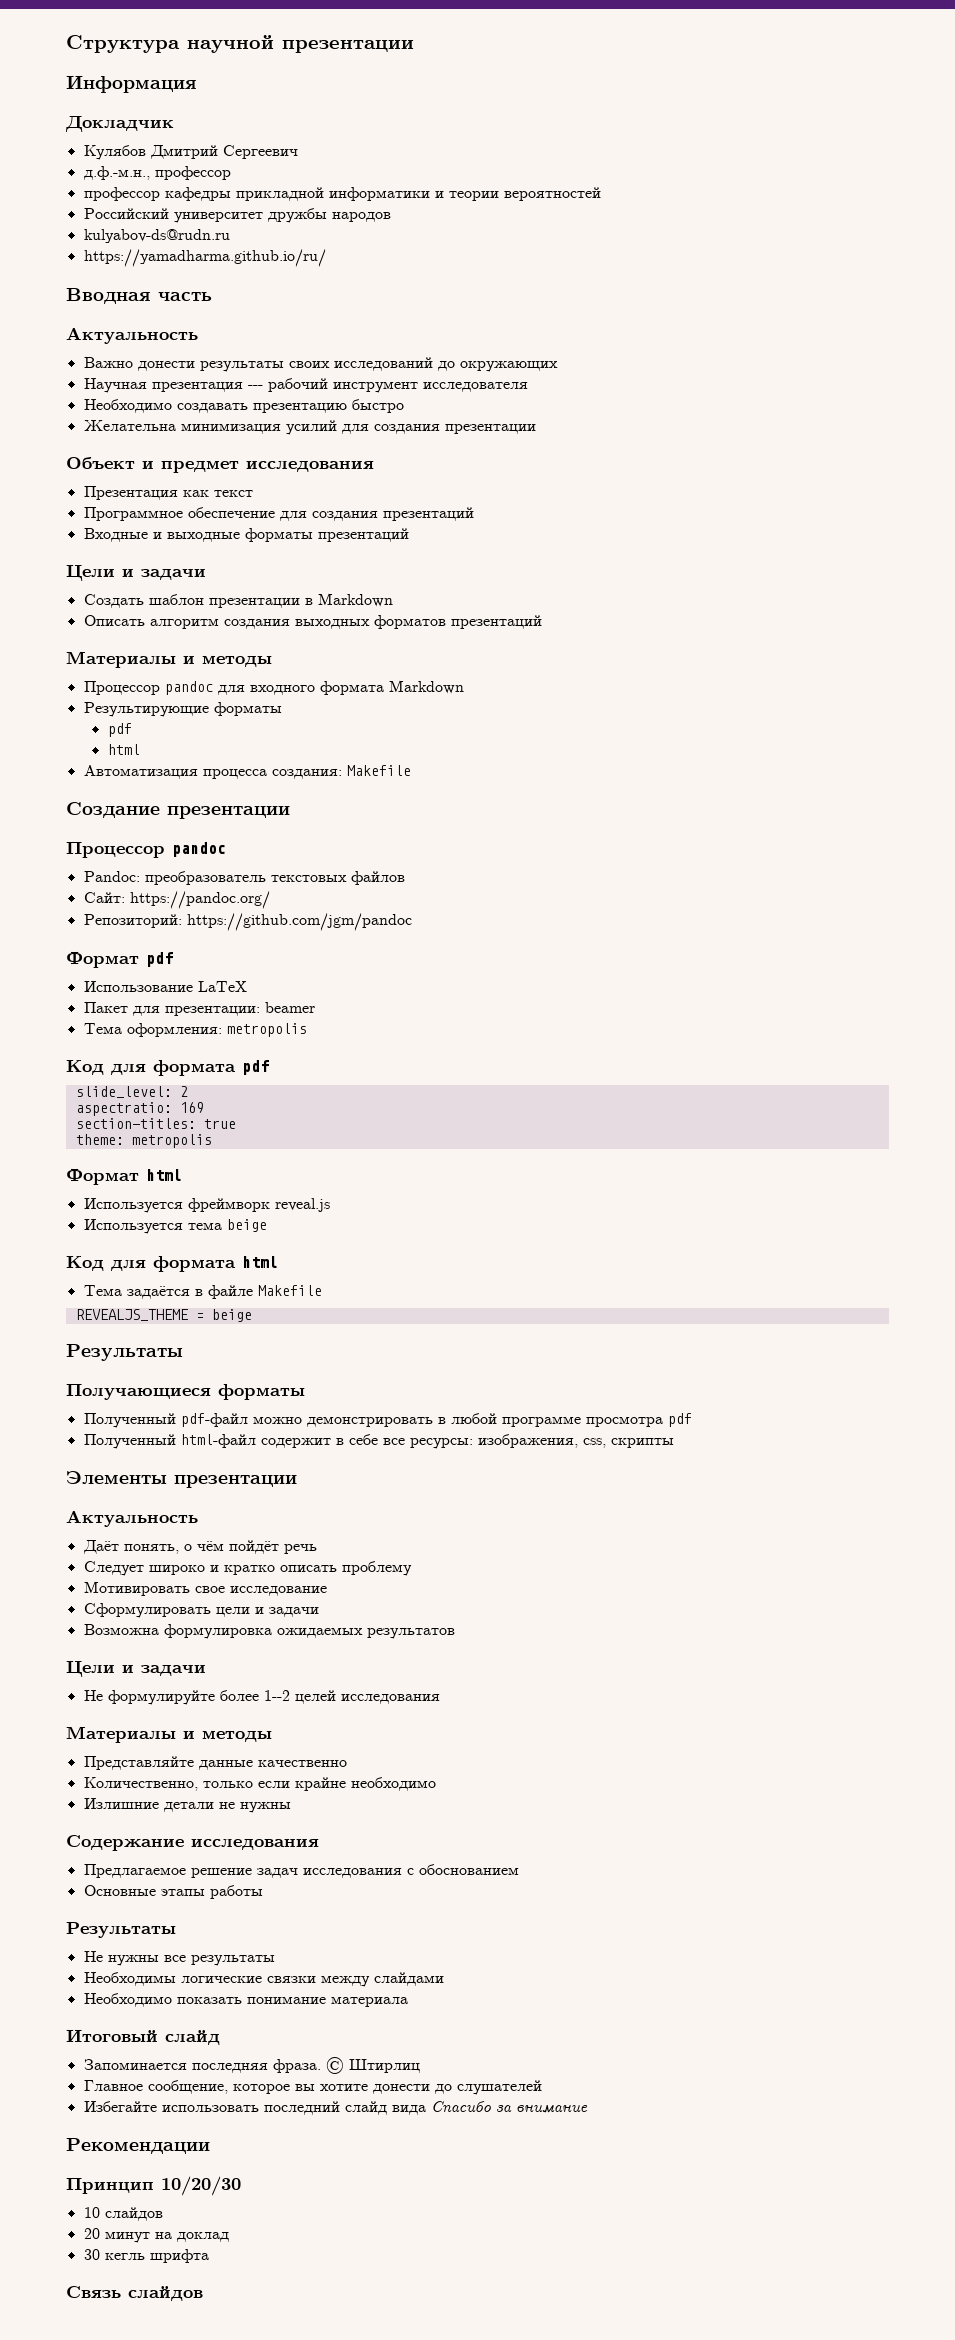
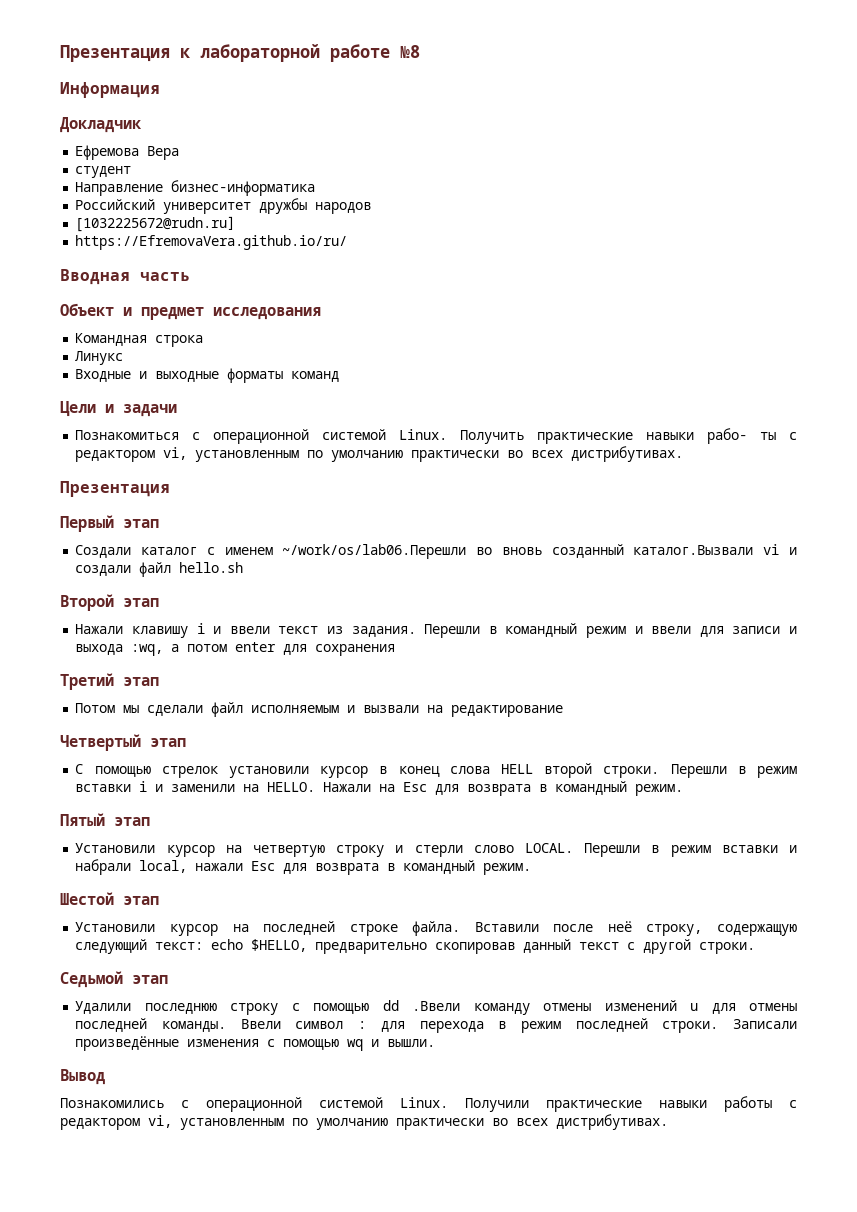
- Структура научной презентации
+ Презентация к лабораторной работе №8
  Информация
  Докладчик
- Кулябов Дмитрий Сергеевич
- д.ф.-м.н., профессор
- профессор кафедры прикладной информатики и теории вероятностей
+ Ефремова Вера
+ студент
+ Направление бизнес-информатика
- kulyabov-ds@rudn.ru
- https://yamadharma.github.io/ru/
+ [1032225672@rudn.ru]
+ https://EfremovaVera.github.io/ru/
  Вводная часть
- Актуальность
- Важно донести результаты своих исследований до окружающих
- Научная презентация --- рабочий инструмент исследователя
- Необходимо создавать презентацию быстро
- Желательна минимизация усилий для создания презентации
  Объект и предмет исследования
- Презентация как текст
- Программное обеспечение для создания презентаций
+ Командная строка
+ Линукс
- Входные и выходные форматы презентаций
+ Входные и выходные форматы команд
  Цели и задачи
- Создать шаблон презентации в Markdown
- Описать алгоритм создания выходных форматов презентаций
- Материалы и методы
- Процессор pandoc для входного формата Markdown
- Результирующие форматы
- pdf
- html
- Автоматизация процесса создания: Makefile
- Создание презентации
- Процессор pandoc
- Pandoc: преобразователь текстовых файлов
- Сайт: https://pandoc.org/
- Репозиторий: https://github.com/jgm/pandoc
- Формат pdf
- Использование LaTeX
- Пакет для презентации: beamer
- Тема оформления: metropolis
- Код для формата pdf
- slide_level: 2
- aspectratio: 169
- section-titles: true
- theme: metropolis
- Формат html
- Используется фреймворк reveal.js
- Используется тема beige
- Код для формата html
- Тема задаётся в файле Makefile
- REVEALJS_THEME = beige
- Результаты
- Получающиеся форматы
- Полученный pdf-файл можно демонстрировать в любой программе просмотра pdf
- Полученный html-файл содержит в себе все ресурсы: изображения, css, скрипты
- Элементы презентации
- Актуальность
- Даёт понять, о чём пойдёт речь
- Следует широко и кратко описать проблему
- Мотивировать свое исследование
- Сформулировать цели и задачи
- Возможна формулировка ожидаемых результатов
- Цели и задачи
- Не формулируйте более 1--2 целей исследования
- Материалы и методы
- Представляйте данные качественно
- Количественно, только если крайне необходимо
- Излишние детали не нужны
- Содержание исследования
- Предлагаемое решение задач исследования с обоснованием
- Основные этапы работы
- Результаты
- Не нужны все результаты
- Необходимы логические связки между слайдами
- Необходимо показать понимание материала
- Итоговый слайд
- Запоминается последняя фраза. © Штирлиц
- Главное сообщение, которое вы хотите донести до слушателей
- Избегайте использовать последний слайд вида Спасибо за внимание
- Рекомендации
- Принцип 10/20/30
- 10 слайдов
- 20 минут на доклад
- 30 кегль шрифта
- Связь слайдов
+ Познакомиться с операционной системой Linux. Получить практические навыки рабо- ты с редактором vi, установленным по умолчанию практически во всех дистрибутивах.
+ Презентация
+ Первый этап
+ Создали каталог с именем ~/work/os/lab06.Перешли во вновь созданный каталог.Вызвали vi и создали файл hello.sh
+ Второй этап
+ Нажали клавишу i и ввели текст из задания. Перешли в командный режим и ввели для записи и выхода :wq, а потом enter для сохранения
+ Третий этап
+ Потом мы сделали файл исполняемым и вызвали на редактирование
+ Четвертый этап
+ С помощью стрелок установили курсор в конец слова HELL второй строки. Перешли в режим вставки i и заменили на HELLO. Нажали на Esc для возврата в командный режим.
+ Пятый этап
+ Установили курсор на четвертую строку и стерли слово LOCAL. Перешли в режим вставки и набрали local, нажали Esc для возврата в командный режим.
+ Шестой этап
+ Установили курсор на последней строке файла. Вставили после неё строку, содержащую следующий текст: echo $HELLO, предварительно скопировав данный текст с другой строки.
+ Седьмой этап
+ Удалили последнюю строку с помощью dd .Ввели команду отмены изменений u для отмены последней команды. Ввели символ : для перехода в режим последней строки. Записали произведённые изменения с помощью wq и вышли.
+ Вывод
+ Познакомились с операционной системой Linux. Получили практические навыки работы с редактором vi, установленным по умолчанию практически во всех дистрибутивах.

